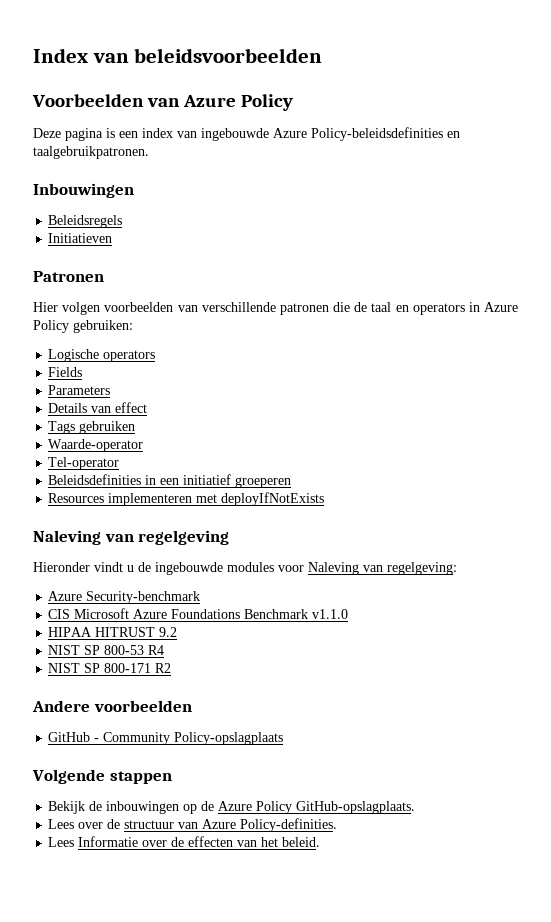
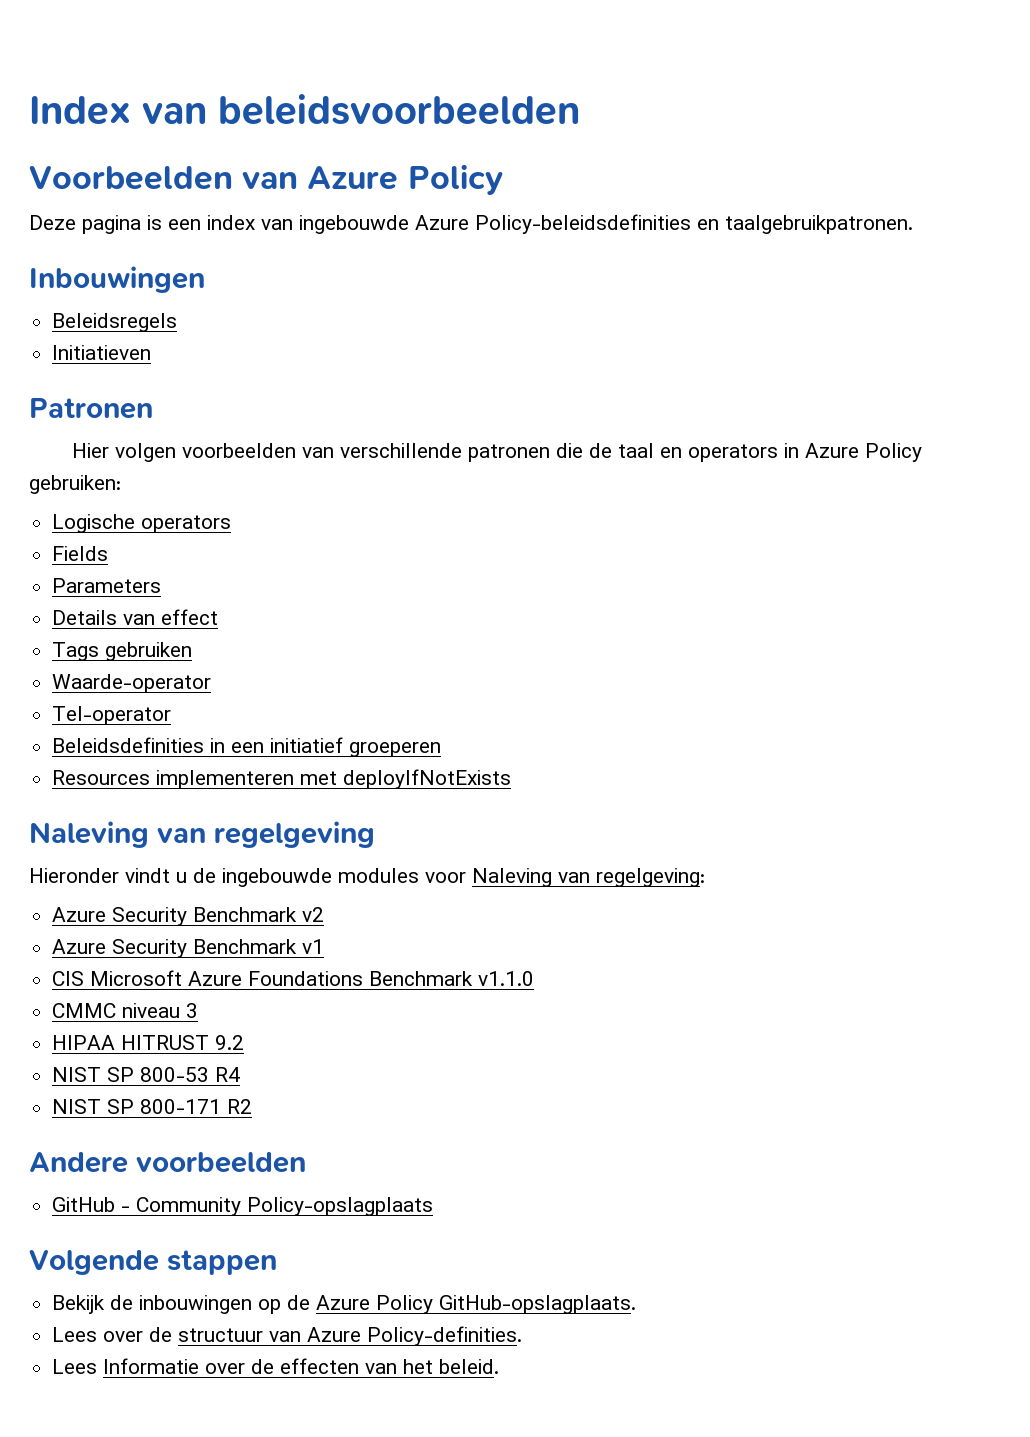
- Azure Security-benchmark
+ Azure Security Benchmark v2
+ Azure Security Benchmark v1
+ CMMC niveau 3

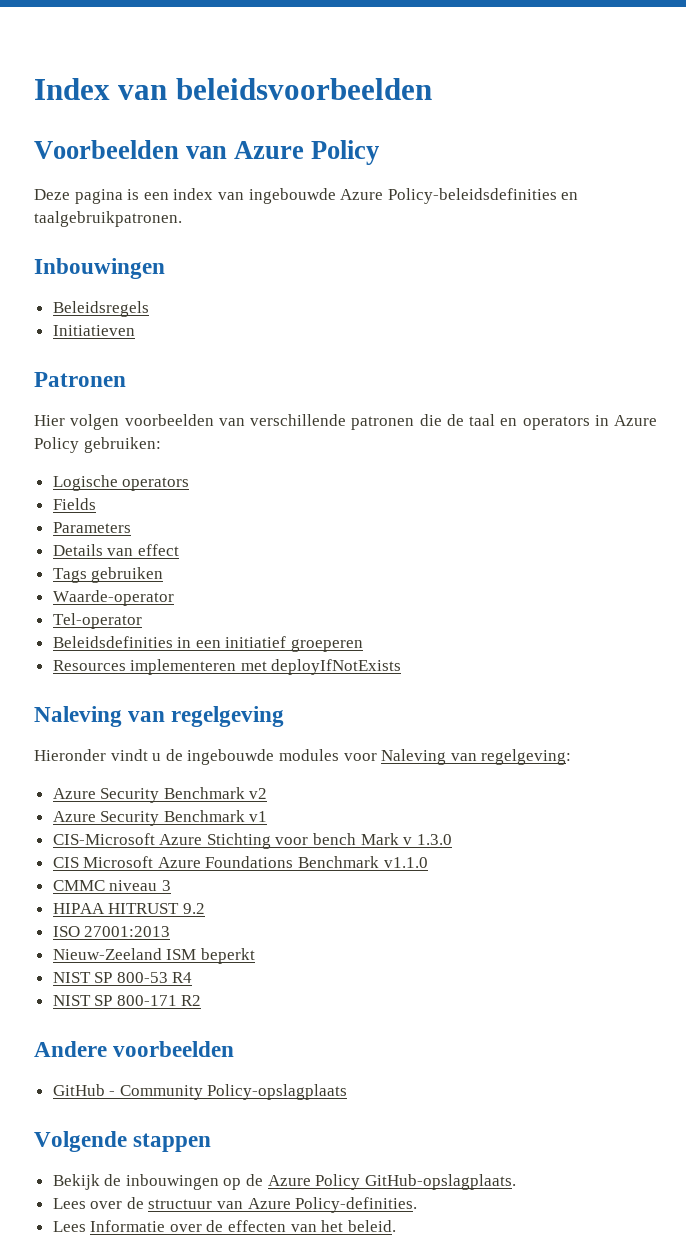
+ CIS-Microsoft Azure Stichting voor bench Mark v 1.3.0
+ ISO 27001:2013
+ Nieuw-Zeeland ISM beperkt

